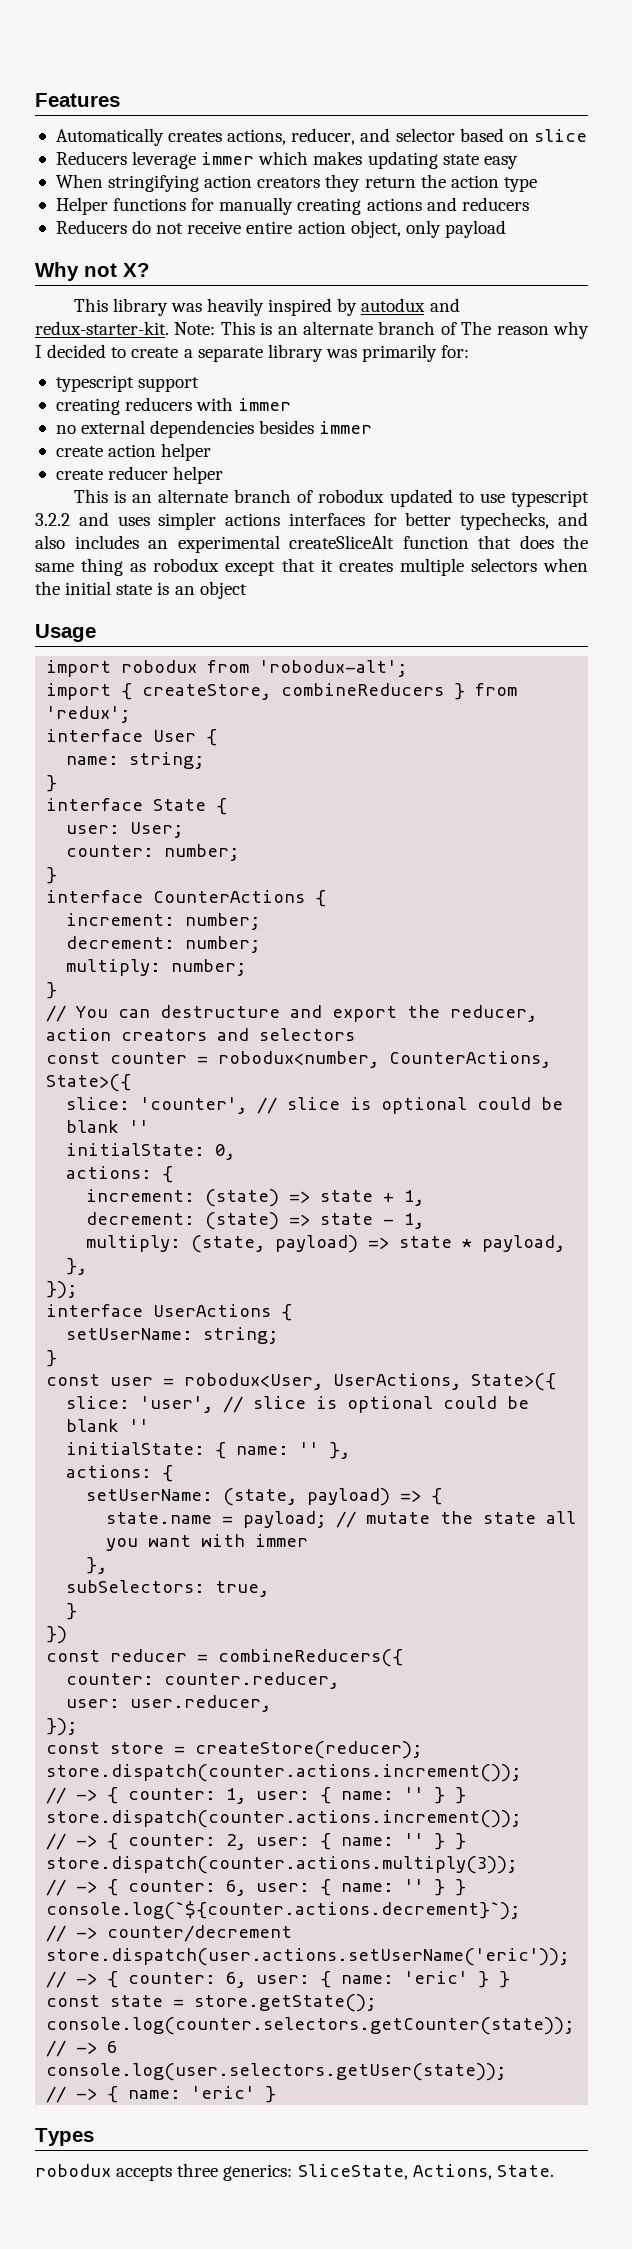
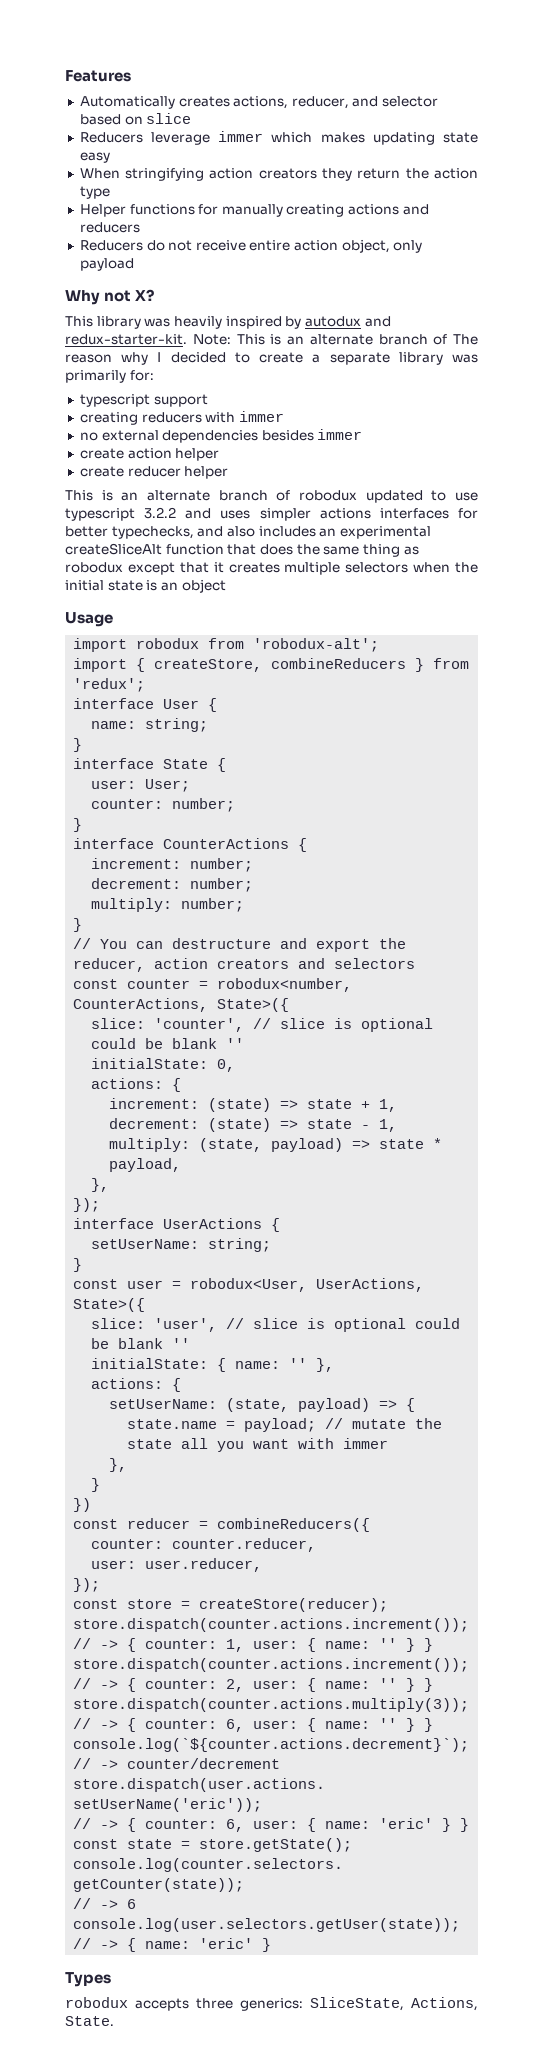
- subSelectors: true,

